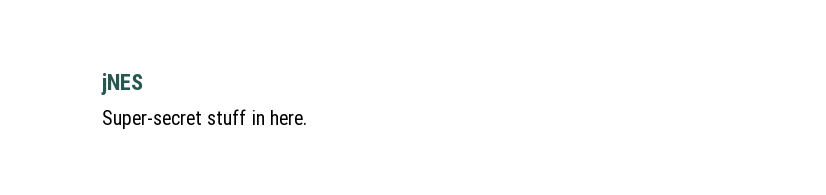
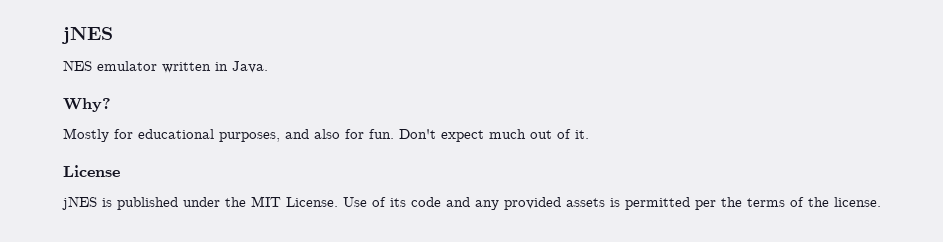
- Super-secret stuff in here.
+ NES emulator written in Java.
+ Why?
+ Mostly for educational purposes, and also for fun. Don't expect much out of it.
+ License
+ jNES is published under the MIT License. Use of its code and any provided assets is permitted per the terms of the license.

